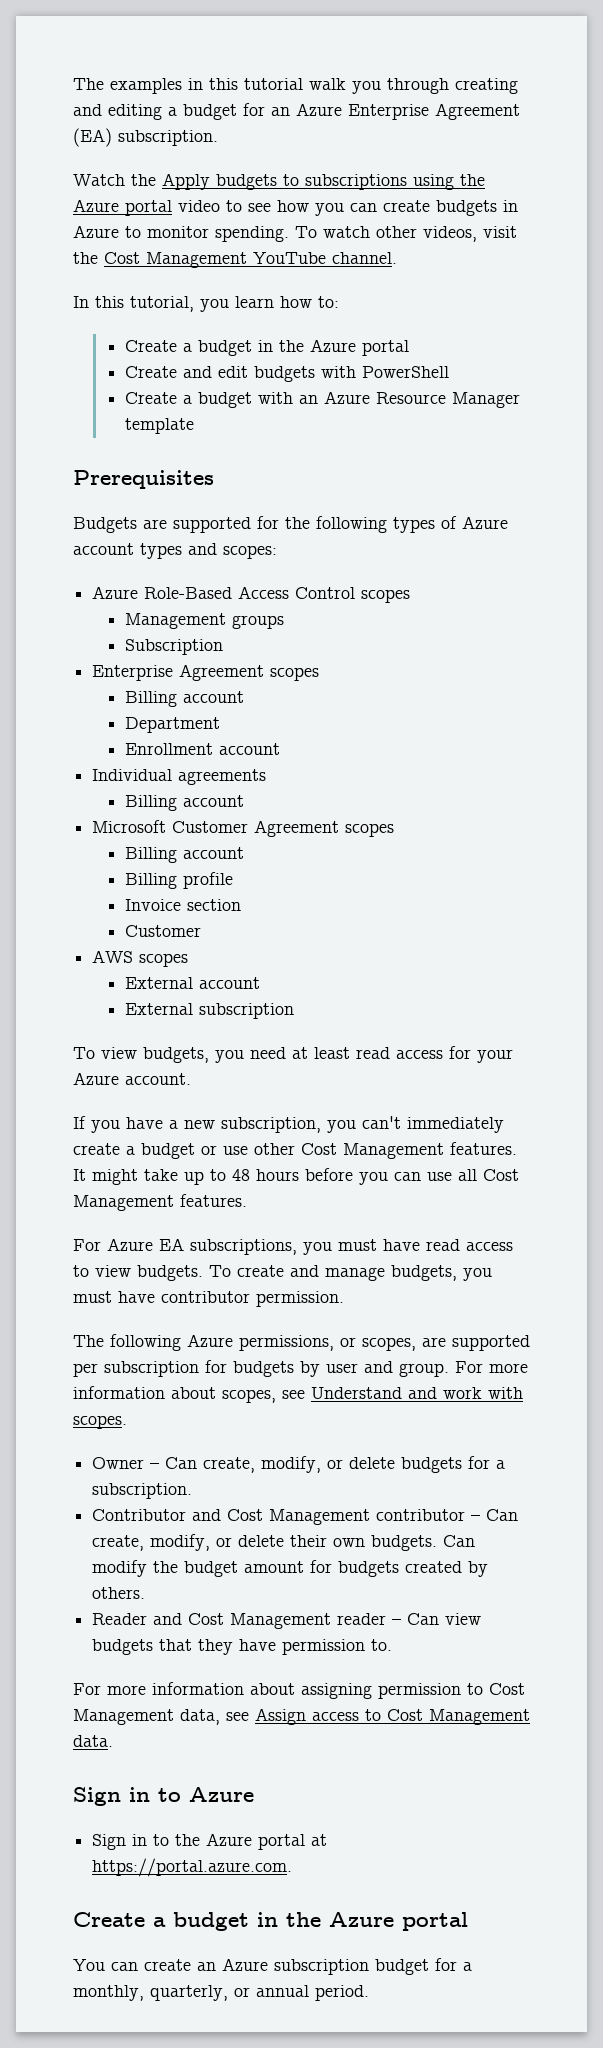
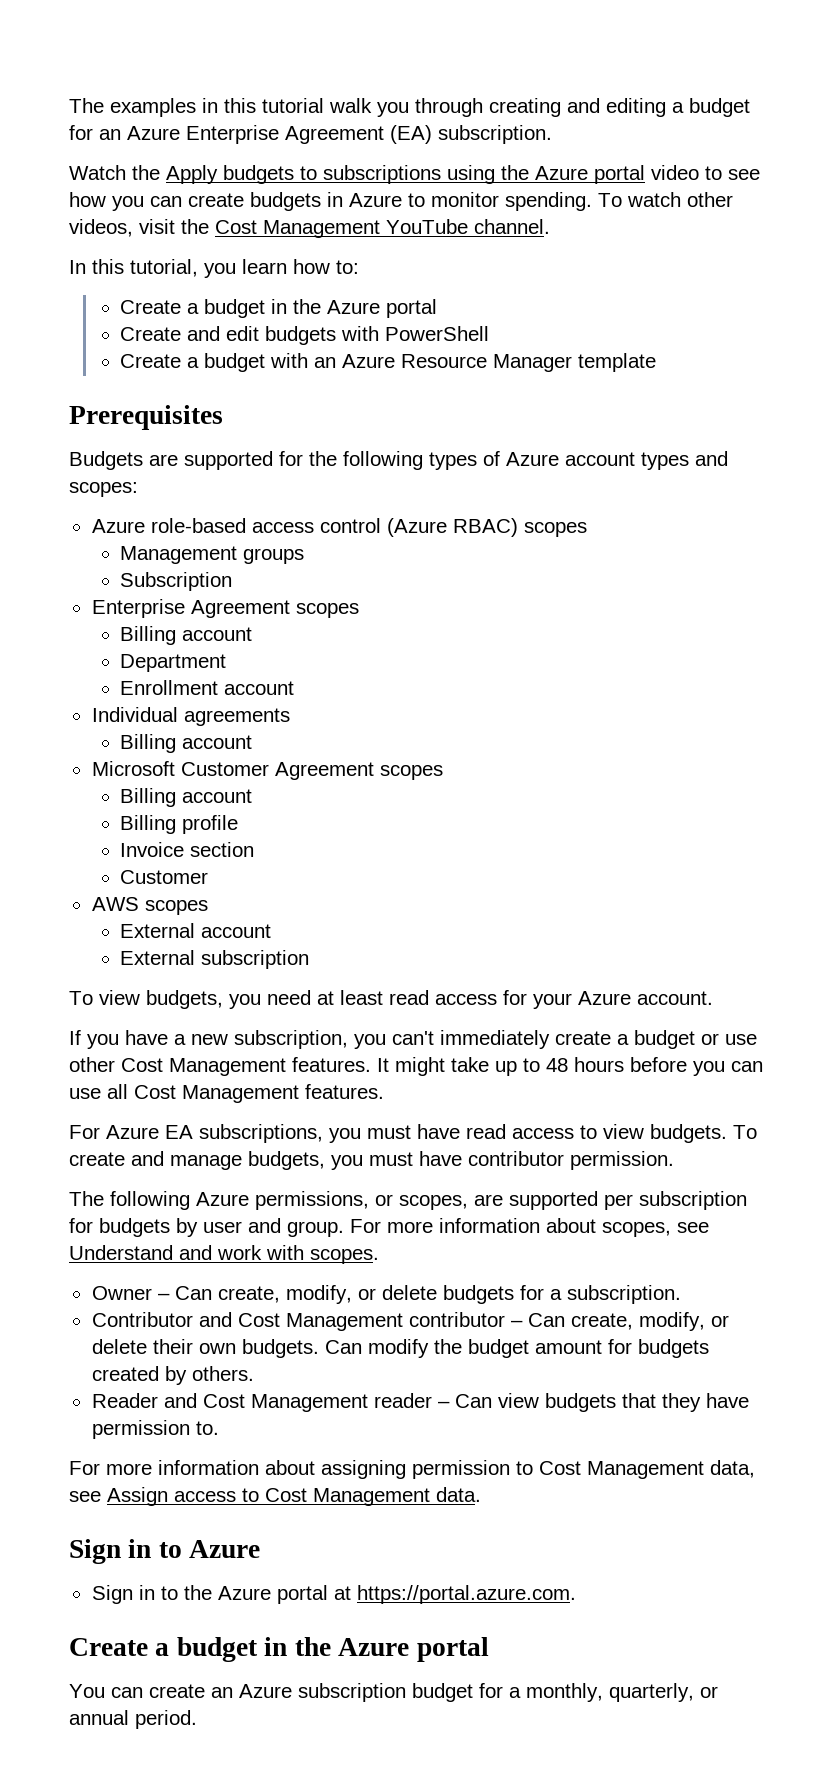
- Azure Role-Based Access Control scopes
+ Azure role-based access control (Azure RBAC) scopes

